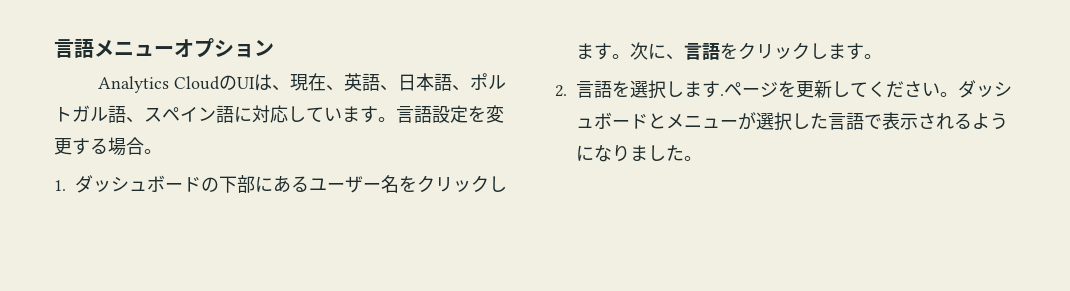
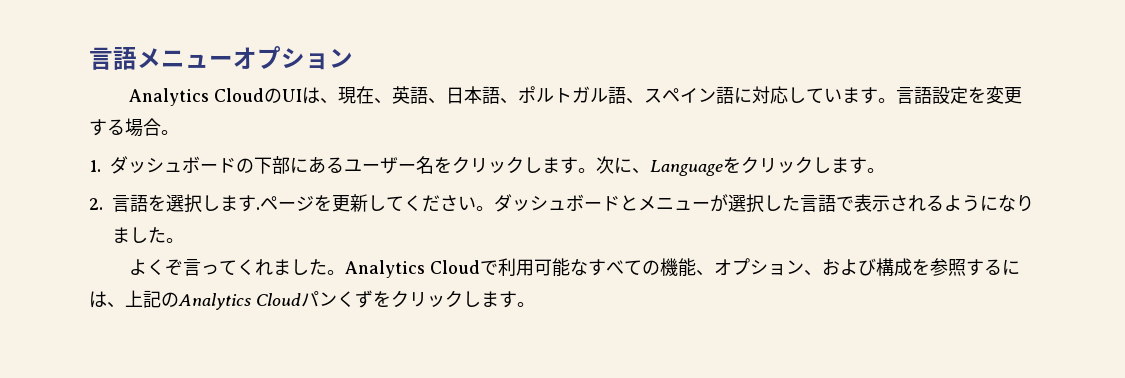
- 次に、言語をクリックします。
+ 次に、Languageをクリックします。
+ よくぞ言ってくれました。Analytics Cloudで利用可能なすべての機能、オプション、および構成を参照するには、上記のAnalytics Cloudパンくずをクリックします。

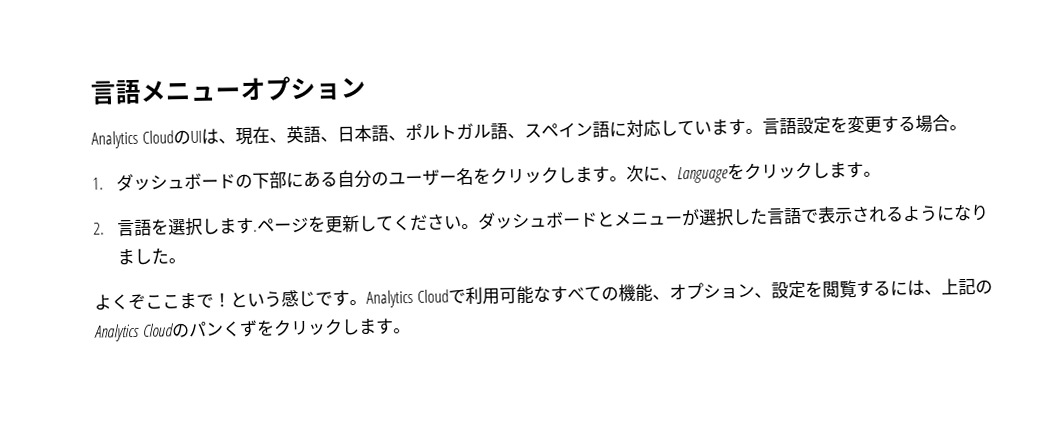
- 1.ダッシュボードの下部にあるユーザー名をクリックします。
+ 1.ダッシュボードの下部にある自分のユーザー名をクリックします。
- よくぞ言ってくれました。
+ よくぞここまで！という感じです。
- Analytics Cloudで利用可能なすべての機能、オプション、および構成を参照するには、上記のAnalytics Cloudパンくずをクリックします。
+ Analytics Cloudで利用可能なすべての機能、オプション、設定を閲覧するには、上記のAnalytics Cloudのパンくずをクリックします。

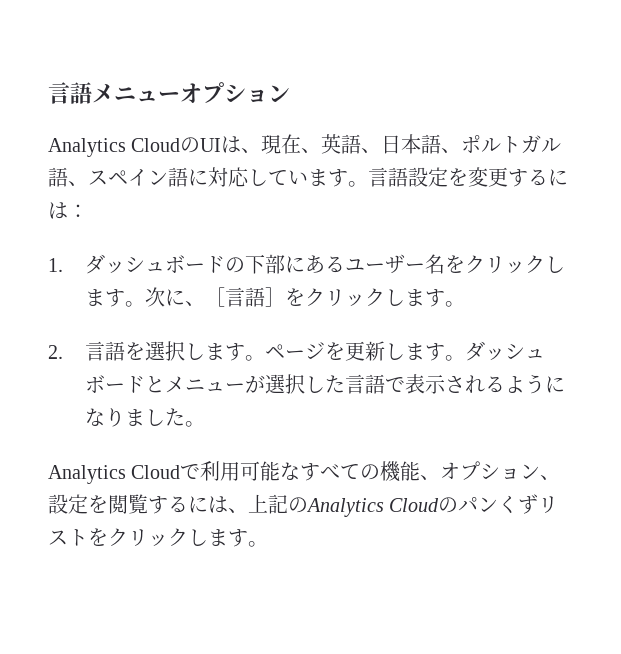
- 言語設定を変更する場合。
+ 言語設定を変更するには：
- 1.ダッシュボードの下部にある自分のユーザー名をクリックします。
+ 1.ダッシュボードの下部にあるユーザー名をクリックします。
- 次に、Languageをクリックします。
+ 次に、［言語］をクリックします。
- 2.言語を選択します.
+ 2.言語を選択します。
- ページを更新してください。
+ ページを更新します。
- よくぞここまで！という感じです。Analytics Cloudで利用可能なすべての機能、オプション、設定を閲覧するには、上記のAnalytics Cloudのパンくずをクリックします。
+ Analytics Cloudで利用可能なすべての機能、オプション、設定を閲覧するには、上記のAnalytics Cloudのパンくずリストをクリックします。

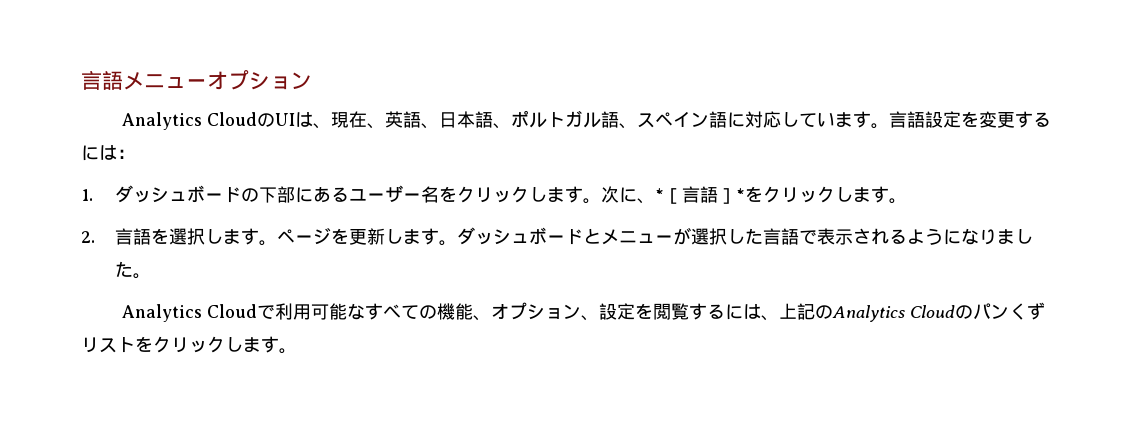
- 次に、［言語］をクリックします。
+ 次に、*［言語］*をクリックします。

